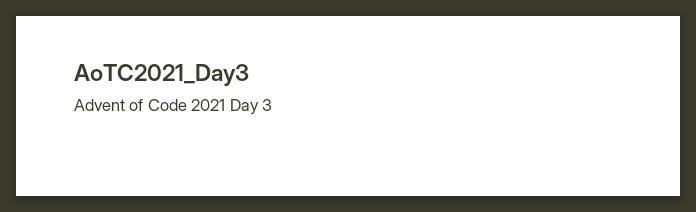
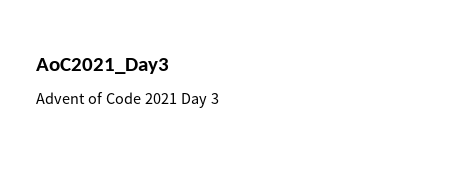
- AoTC2021_Day3
+ AoC2021_Day3

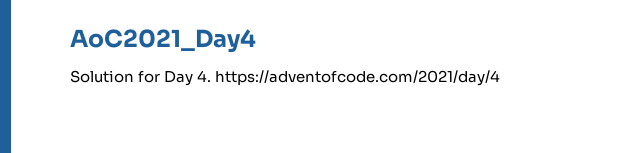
- AoC2021_Day3
- Advent of Code 2021 Day 3
+ AoC2021_Day4
+ Solution for Day 4. https://adventofcode.com/2021/day/4

